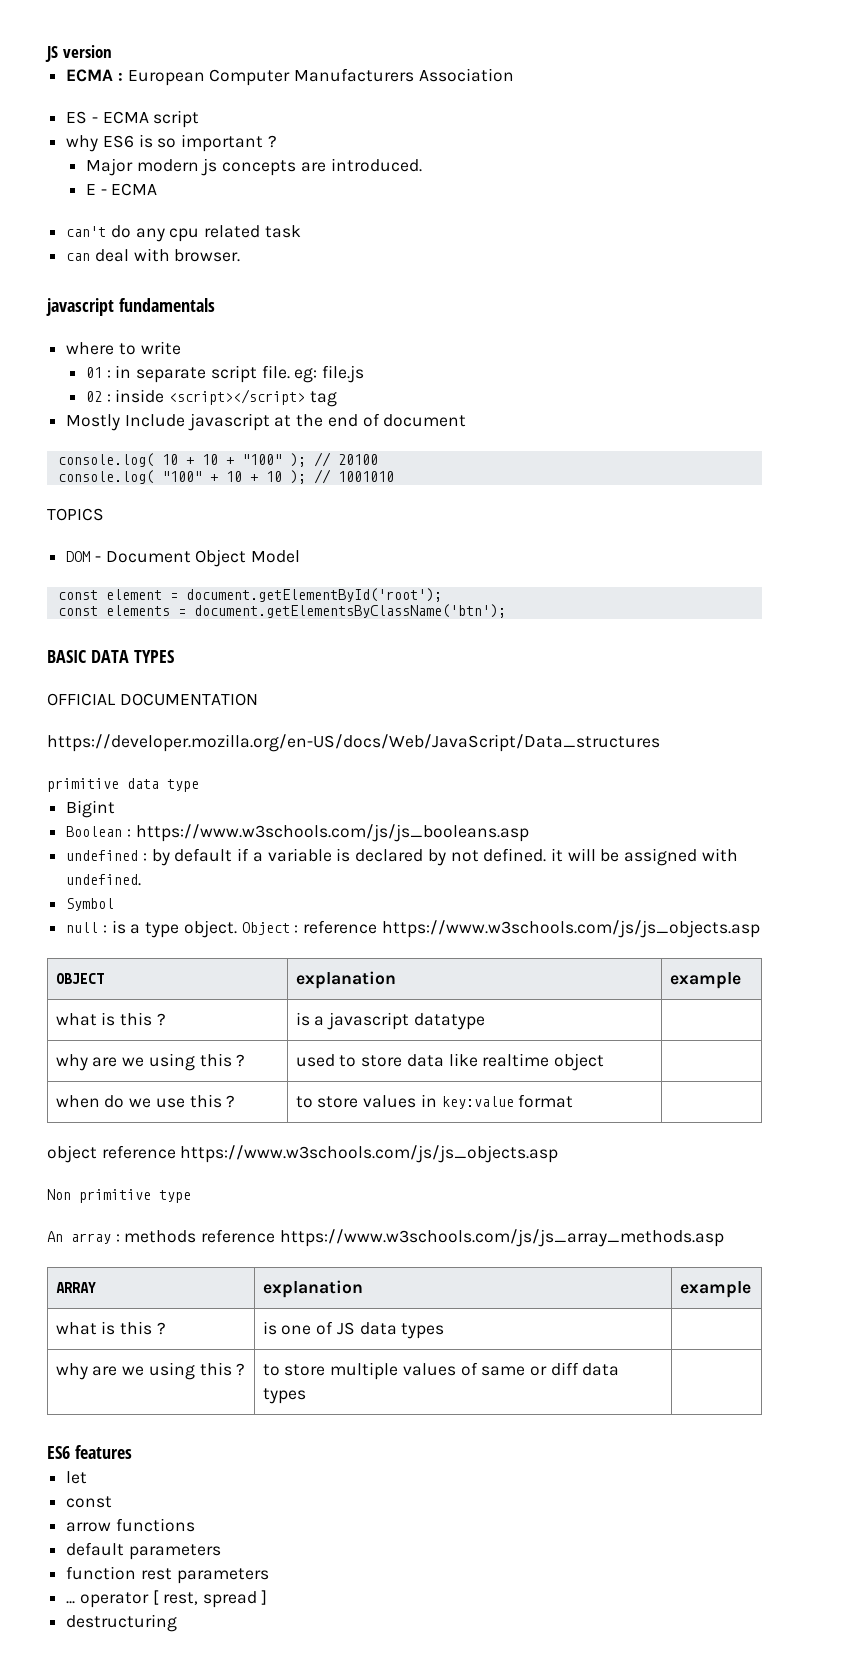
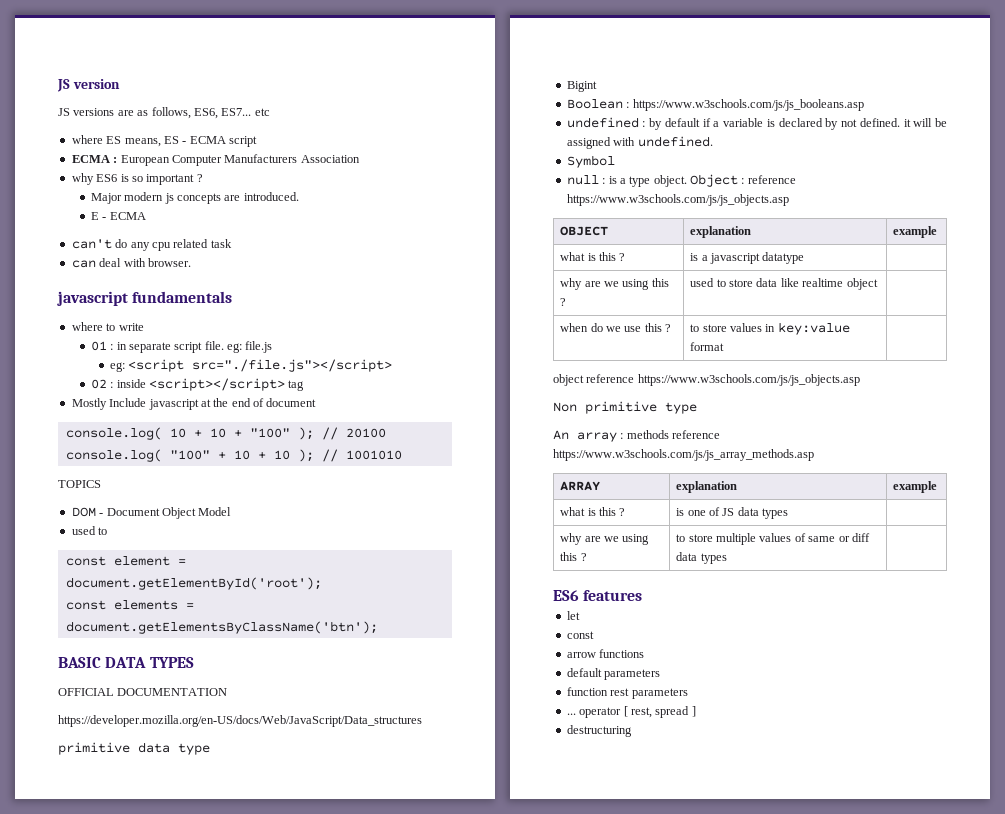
+ JS versions are as follows, ES6, ES7... etc
+ where ES means, ES - ECMA script
- ES - ECMA script
+ eg: <script src="./file.js"></script>
  DOM - Document Object Model
+ used to

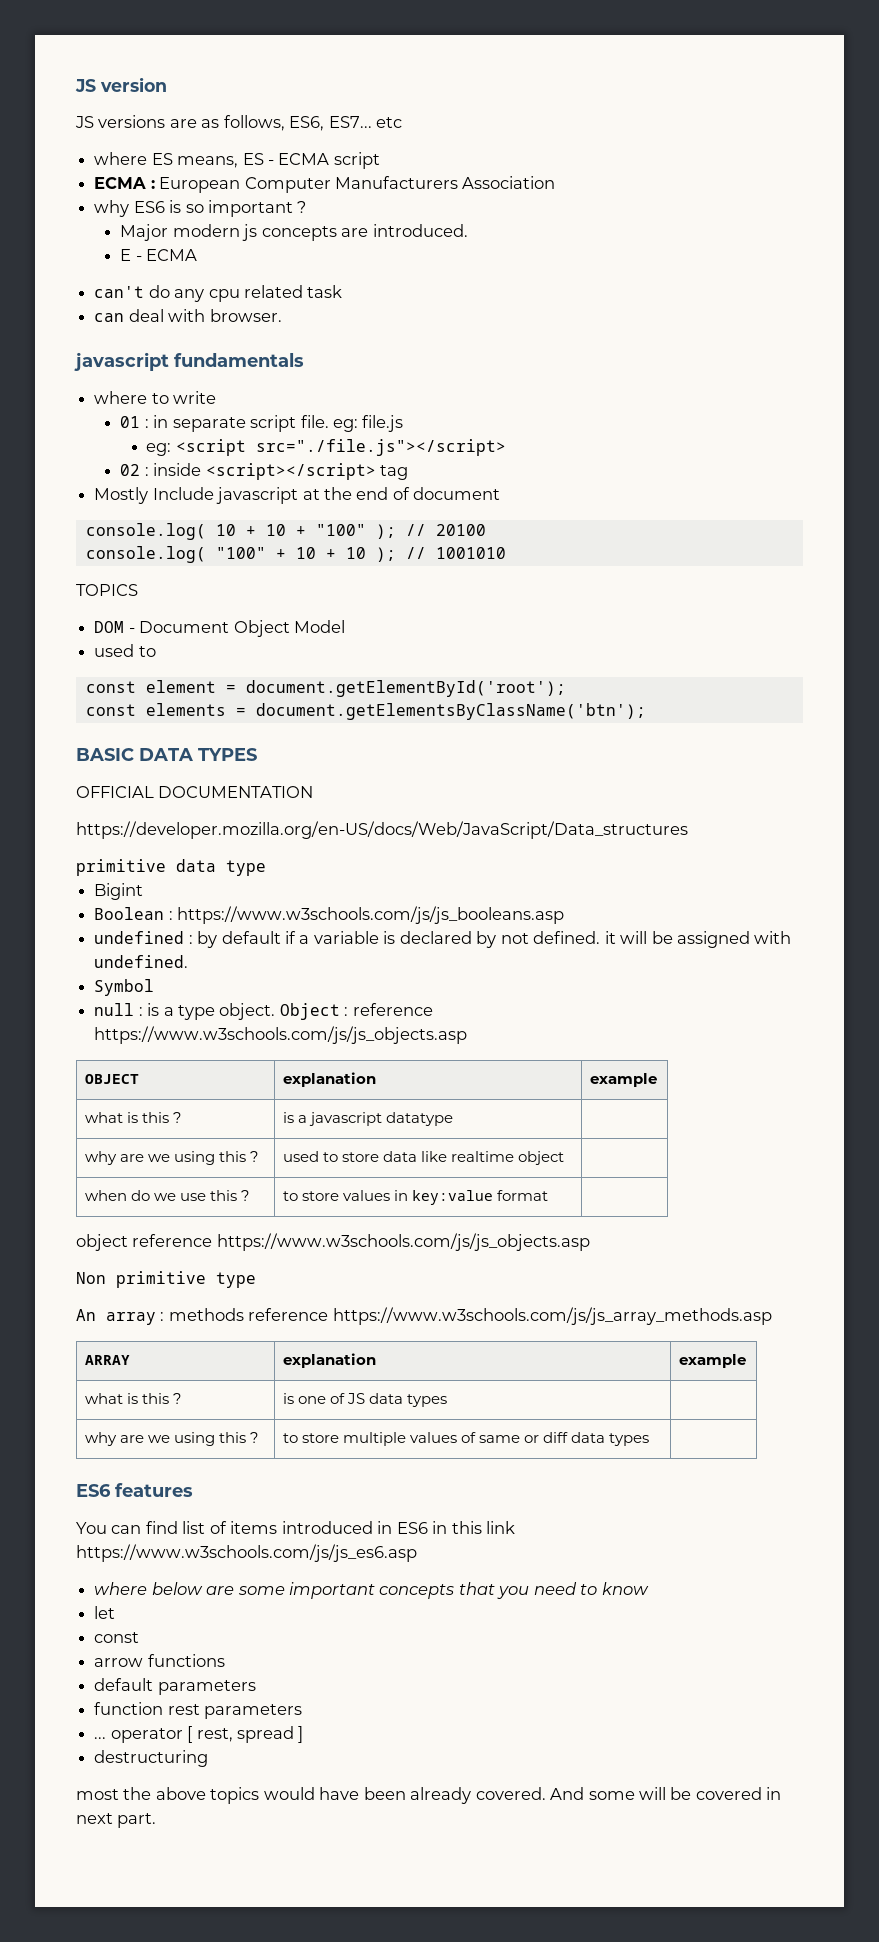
+ You can find list of items introduced in ES6 in this link https://www.w3schools.com/js/js_es6.asp
+ where below are some important concepts that you need to know
+ most the above topics would have been already covered. And some will be covered in next part.

